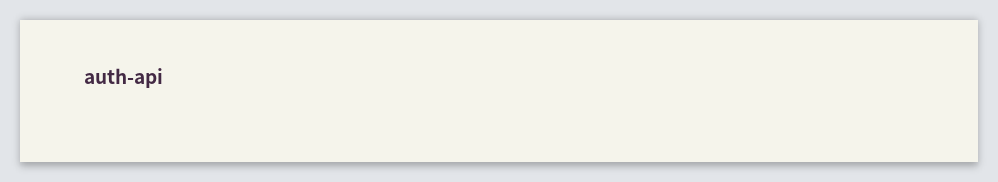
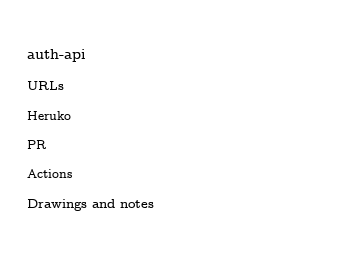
+ URLs
+ Heruko
+ PR
+ Actions
+ Drawings and notes

